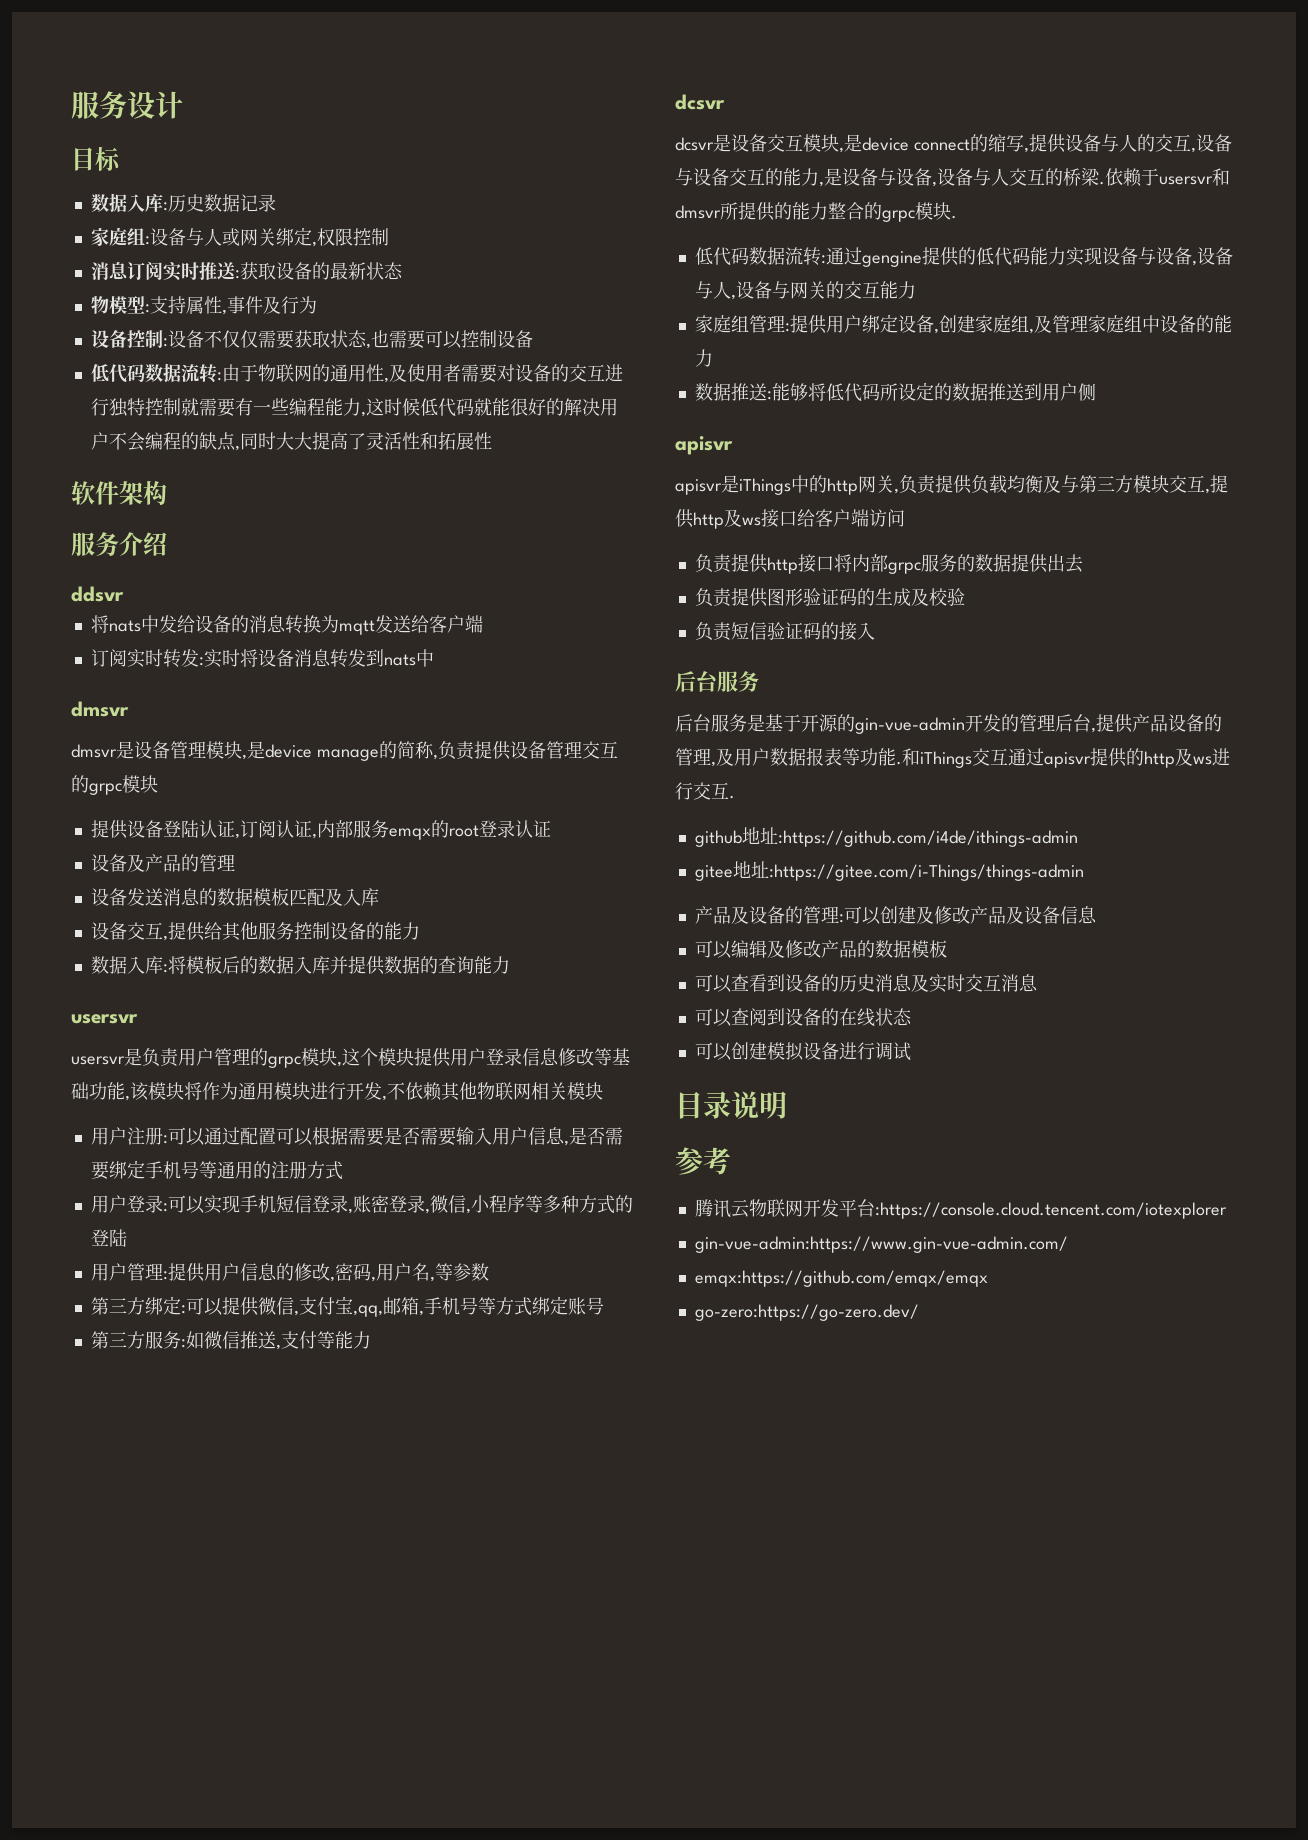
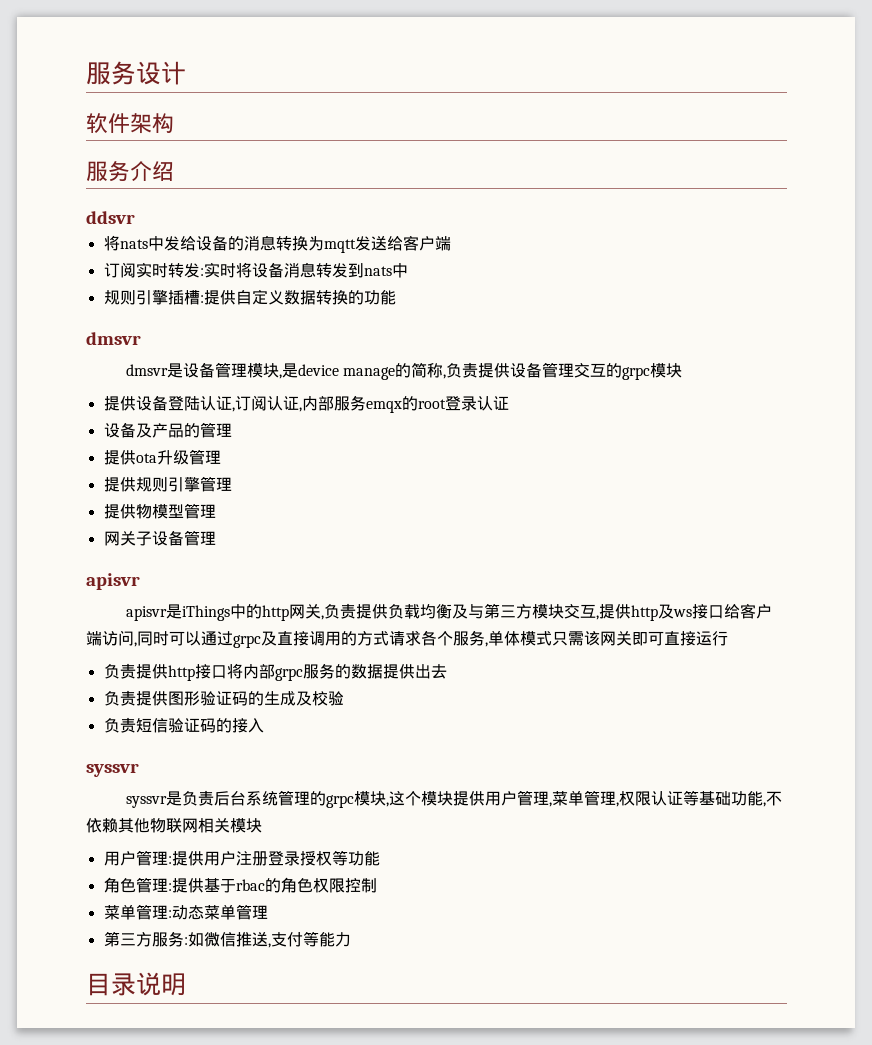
- 目标
- 数据入库:历史数据记录
- 家庭组:设备与人或网关绑定,权限控制
- 消息订阅实时推送:获取设备的最新状态
- 物模型:支持属性,事件及行为
- 设备控制:设备不仅仅需要获取状态,也需要可以控制设备
- 低代码数据流转:由于物联网的通用性,及使用者需要对设备的交互进行独特控制就需要有一些编程能力,这时候低代码就能很好的解决用户不会编程的缺点,同时大大提高了灵活性和拓展性
+ 规则引擎插槽:提供自定义数据转换的功能
- 设备发送消息的数据模板匹配及入库
- 设备交互,提供给其他服务控制设备的能力
- 数据入库:将模板后的数据入库并提供数据的查询能力
- usersvr
- usersvr是负责用户管理的grpc模块,这个模块提供用户登录信息修改等基础功能,该模块将作为通用模块进行开发,不依赖其他物联网相关模块
- 用户注册:可以通过配置可以根据需要是否需要输入用户信息,是否需要绑定手机号等通用的注册方式
- 用户登录:可以实现手机短信登录,账密登录,微信,小程序等多种方式的登陆
- 用户管理:提供用户信息的修改,密码,用户名,等参数
- 第三方绑定:可以提供微信,支付宝,qq,邮箱,手机号等方式绑定账号
- 第三方服务:如微信推送,支付等能力
- dcsvr
- dcsvr是设备交互模块,是device connect的缩写,提供设备与人的交互,设备与设备交互的能力,是设备与设备,设备与人交互的桥梁.依赖于usersvr和dmsvr所提供的能力整合的grpc模块.
- 低代码数据流转:通过gengine提供的低代码能力实现设备与设备,设备与人,设备与网关的交互能力
- 家庭组管理:提供用户绑定设备,创建家庭组,及管理家庭组中设备的能力
- 数据推送:能够将低代码所设定的数据推送到用户侧
+ 提供ota升级管理
+ 提供规则引擎管理
+ 提供物模型管理
+ 网关子设备管理
- apisvr是iThings中的http网关,负责提供负载均衡及与第三方模块交互,提供http及ws接口给客户端访问
+ apisvr是iThings中的http网关,负责提供负载均衡及与第三方模块交互,提供http及ws接口给客户端访问,同时可以通过grpc及直接调用的方式请求各个服务,单体模式只需该网关即可直接运行
  负责短信验证码的接入
- 后台服务
- 后台服务是基于开源的gin-vue-admin开发的管理后台,提供产品设备的管理,及用户数据报表等功能.和iThings交互通过apisvr提供的http及ws进行交互.
- github地址:https://github.com/i4de/ithings-admin
- gitee地址:https://gitee.com/i-Things/things-admin
- 产品及设备的管理:可以创建及修改产品及设备信息
- 可以编辑及修改产品的数据模板
- 可以查看到设备的历史消息及实时交互消息
- 可以查阅到设备的在线状态
- 可以创建模拟设备进行调试
+ syssvr
+ syssvr是负责后台系统管理的grpc模块,这个模块提供用户管理,菜单管理,权限认证等基础功能,不依赖其他物联网相关模块
+ 用户管理:提供用户注册登录授权等功能
+ 角色管理:提供基于rbac的角色权限控制
+ 菜单管理:动态菜单管理
+ 第三方服务:如微信推送,支付等能力
  目录说明
- 参考
- 腾讯云物联网开发平台:https://console.cloud.tencent.com/iotexplorer
- gin-vue-admin:https://www.gin-vue-admin.com/
- emqx:https://github.com/emqx/emqx
- go-zero:https://go-zero.dev/

